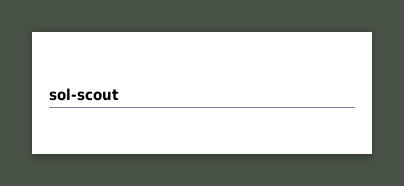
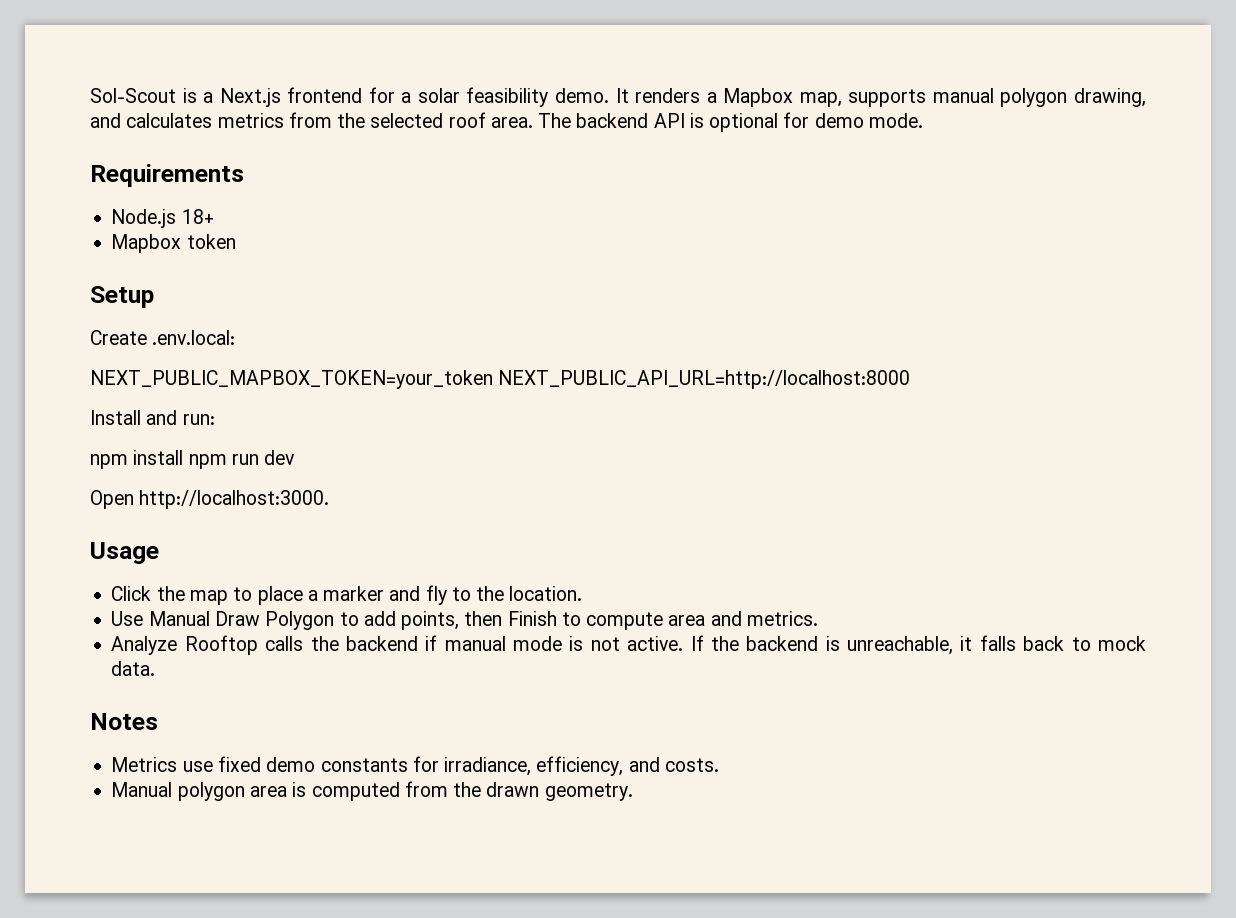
- sol-scout
+ Sol-Scout is a Next.js frontend for a solar feasibility demo. It renders a Mapbox map, supports manual polygon drawing, and calculates metrics from the selected roof area. The backend API is optional for demo mode.
+ Requirements
+ Node.js 18+
+ Mapbox token
+ Setup
+ Create .env.local:
+ NEXT_PUBLIC_MAPBOX_TOKEN=your_token NEXT_PUBLIC_API_URL=http://localhost:8000
+ Install and run:
+ npm install npm run dev
+ Open http://localhost:3000.
+ Usage
+ Click the map to place a marker and fly to the location.
+ Use Manual Draw Polygon to add points, then Finish to compute area and metrics.
+ Analyze Rooftop calls the backend if manual mode is not active. If the backend is unreachable, it falls back to mock data.
+ Notes
+ Metrics use fixed demo constants for irradiance, efficiency, and costs.
+ Manual polygon area is computed from the drawn geometry.

